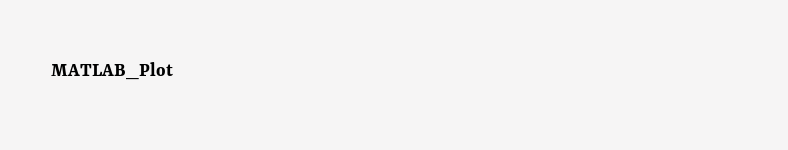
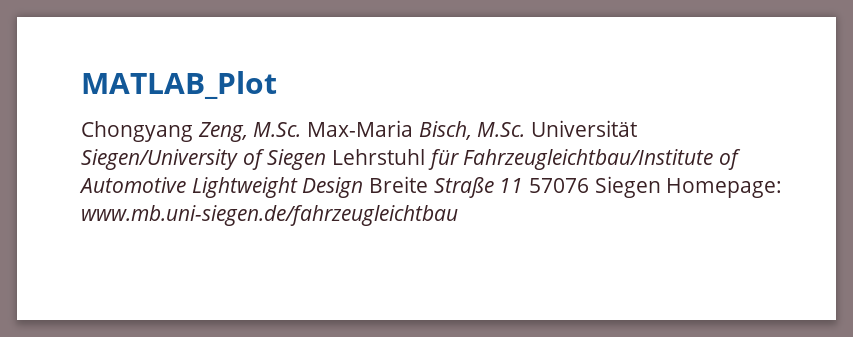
+ Chongyang Zeng, M.Sc. Max-Maria Bisch, M.Sc. Universität Siegen/University of Siegen Lehrstuhl für Fahrzeugleichtbau/Institute of Automotive Lightweight Design Breite Straße 11 57076 Siegen Homepage: www.mb.uni-siegen.de/fahrzeugleichtbau

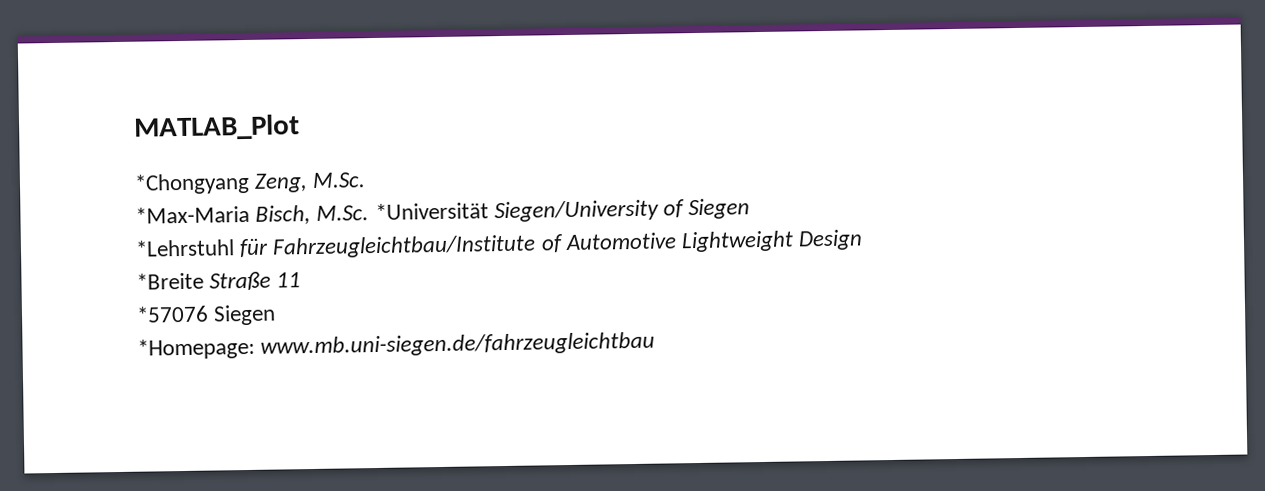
- Chongyang Zeng, M.Sc. Max-Maria Bisch, M.Sc. Universität Siegen/University of Siegen Lehrstuhl für Fahrzeugleichtbau/Institute of Automotive Lightweight Design Breite Straße 11 57076 Siegen Homepage: www.mb.uni-siegen.de/fahrzeugleichtbau
+ *Chongyang Zeng, M.Sc.
+ *Max-Maria Bisch, M.Sc. *Universität Siegen/University of Siegen
+ *Lehrstuhl für Fahrzeugleichtbau/Institute of Automotive Lightweight Design
+ *Breite Straße 11
+ *57076 Siegen
+ *Homepage: www.mb.uni-siegen.de/fahrzeugleichtbau

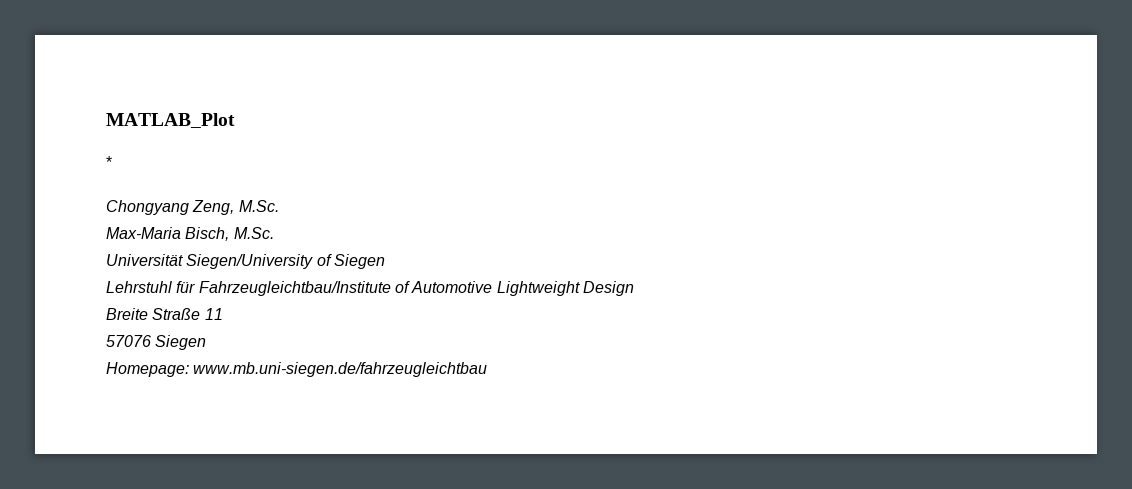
- *Chongyang Zeng, M.Sc.
+ *
+ Chongyang Zeng, M.Sc.
- *Max-Maria Bisch, M.Sc. *Universität Siegen/University of Siegen
+ Max-Maria Bisch, M.Sc.
+ Universität Siegen/University of Siegen
- *Lehrstuhl für Fahrzeugleichtbau/Institute of Automotive Lightweight Design
+ Lehrstuhl für Fahrzeugleichtbau/Institute of Automotive Lightweight Design
- *Breite Straße 11
+ Breite Straße 11
- *57076 Siegen
- *Homepage: www.mb.uni-siegen.de/fahrzeugleichtbau
+ 57076 Siegen
+ Homepage: www.mb.uni-siegen.de/fahrzeugleichtbau

